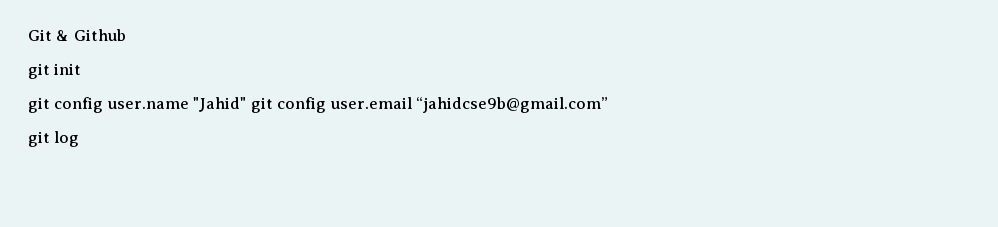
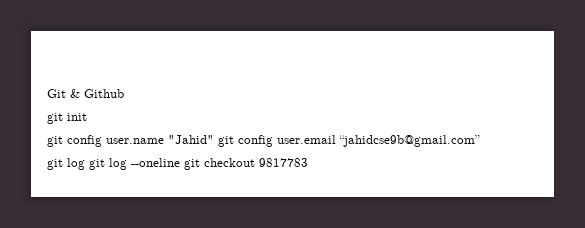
- git log
+ git log git log --oneline git checkout 9817783

